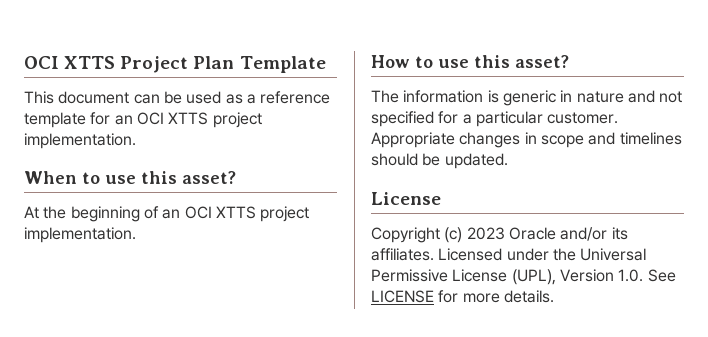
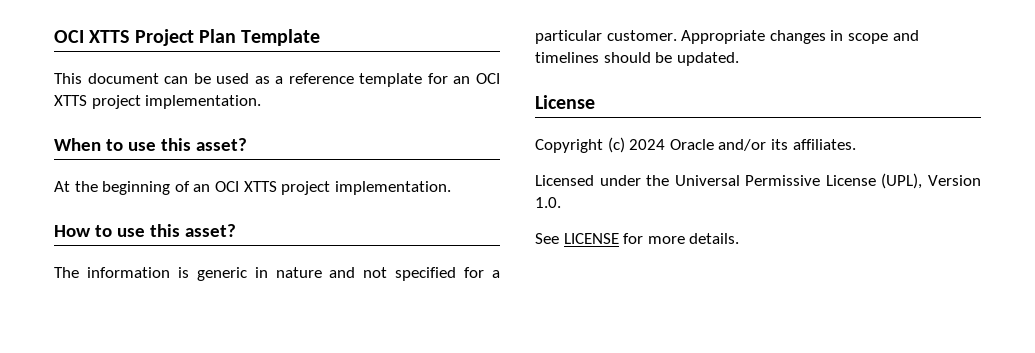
- Copyright (c) 2023 Oracle and/or its affiliates. Licensed under the Universal Permissive License (UPL), Version 1.0. See LICENSE for more details.
+ Copyright (c) 2024 Oracle and/or its affiliates.
+ Licensed under the Universal Permissive License (UPL), Version 1.0.
+ See LICENSE for more details.

